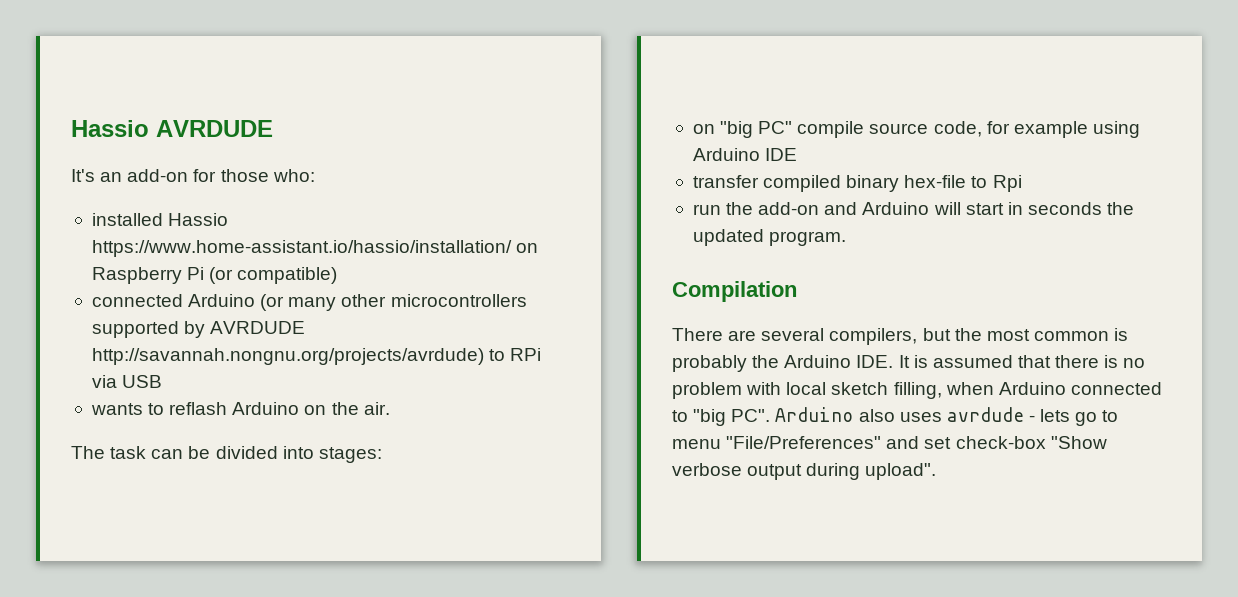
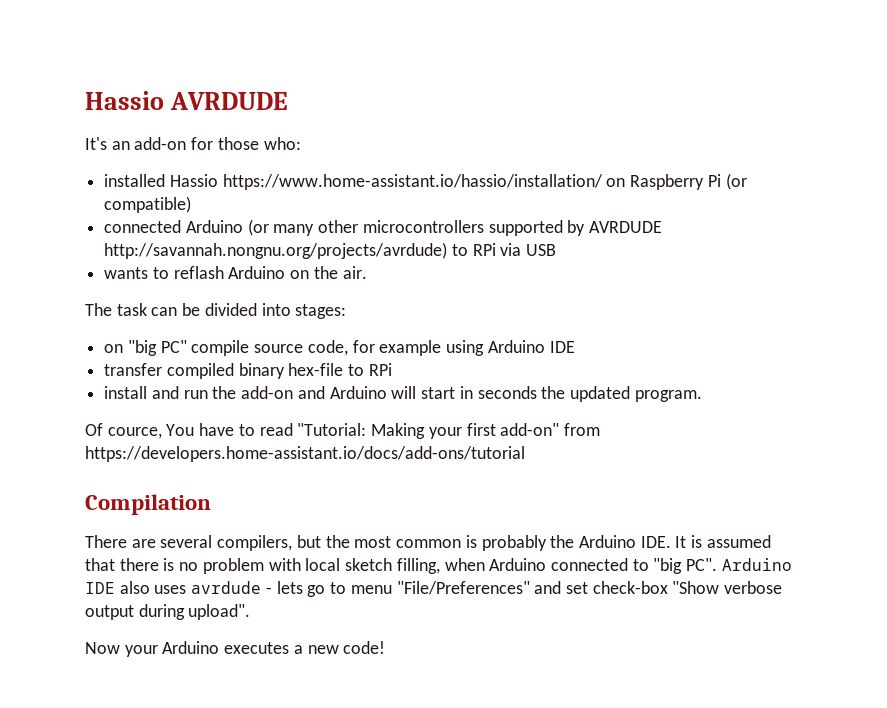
- transfer compiled binary hex-file to Rpi
- run the add-on and Arduino will start in seconds the updated program.
+ transfer compiled binary hex-file to RPi
+ install and run the add-on and Arduino will start in seconds the updated program.
+ Of cource, You have to read "Tutorial: Making your first add-on" from https://developers.home-assistant.io/docs/add-ons/tutorial
- There are several compilers, but the most common is probably the Arduino IDE. It is assumed that there is no problem with local sketch filling, when Arduino connected to "big PC". Arduino also uses avrdude - lets go to menu "File/Preferences" and set check-box "Show verbose output during upload".
+ There are several compilers, but the most common is probably the Arduino IDE. It is assumed that there is no problem with local sketch filling, when Arduino connected to "big PC". Arduino IDE also uses avrdude - lets go to menu "File/Preferences" and set check-box "Show verbose output during upload".
+ Now your Arduino executes a new code!

